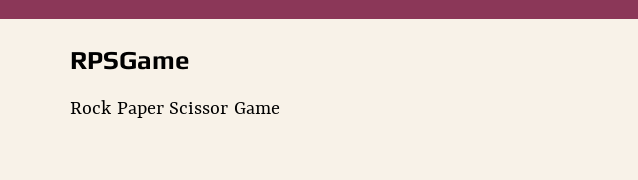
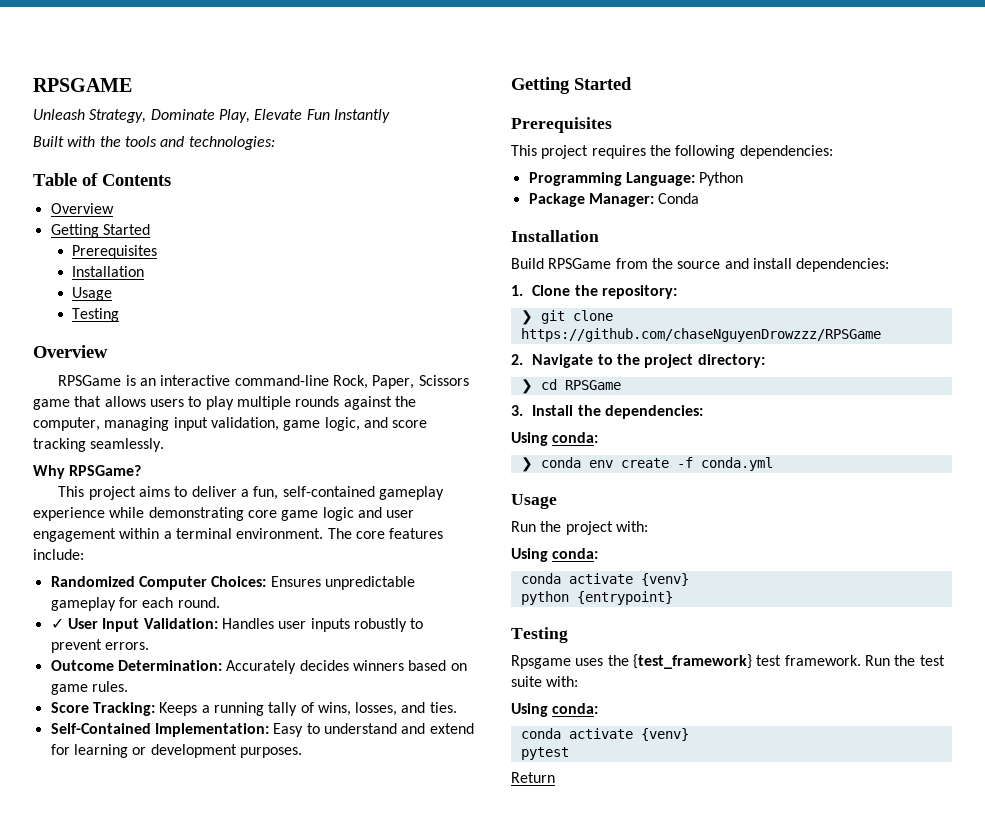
- RPSGame
- Rock Paper Scissor Game
+ RPSGAME
+ Unleash Strategy, Dominate Play, Elevate Fun Instantly
+ Built with the tools and technologies:
+ Table of Contents
+ Overview
+ Getting Started
+ Prerequisites
+ Installation
+ Usage
+ Testing
+ Overview
+ RPSGame is an interactive command-line Rock, Paper, Scissors game that allows users to play multiple rounds against the computer, managing input validation, game logic, and score tracking seamlessly.
+ Why RPSGame?
+ This project aims to deliver a fun, self-contained gameplay experience while demonstrating core game logic and user engagement within a terminal environment. The core features include:
+ Randomized Computer Choices: Ensures unpredictable gameplay for each round.
+ ✓ User Input Validation: Handles user inputs robustly to prevent errors.
+ Outcome Determination: Accurately decides winners based on game rules.
+ Score Tracking: Keeps a running tally of wins, losses, and ties.
+ Self-Contained Implementation: Easy to understand and extend for learning or development purposes.
+ Getting Started
+ Prerequisites
+ This project requires the following dependencies:
+ Programming Language: Python
+ Package Manager: Conda
+ Installation
+ Build RPSGame from the source and install dependencies:
+ 1. Clone the repository:
+ ❯ git clone https://github.com/chaseNguyenDrowzzz/RPSGame
+ 2. Navigate to the project directory:
+ ❯ cd RPSGame
+ 3. Install the dependencies:
+ Using conda:
+ ❯ conda env create -f conda.yml
+ Usage
+ Run the project with:
+ Using conda:
+ conda activate {venv}
+ python {entrypoint}
+ Testing
+ Rpsgame uses the {test_framework} test framework. Run the test suite with:
+ Using conda:
+ conda activate {venv}
+ pytest
+ Return

